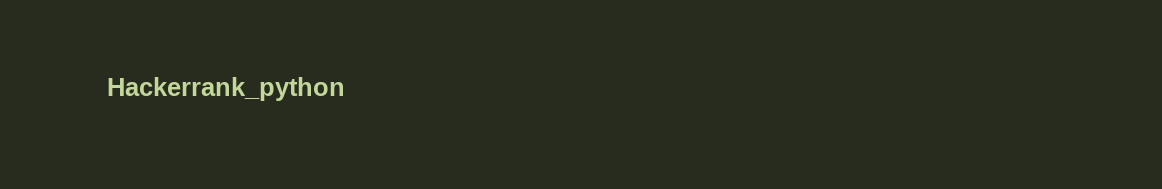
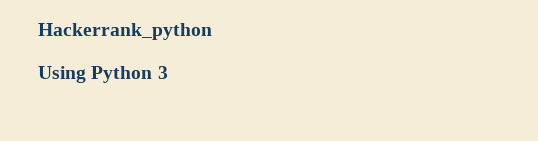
+ Using Python 3

